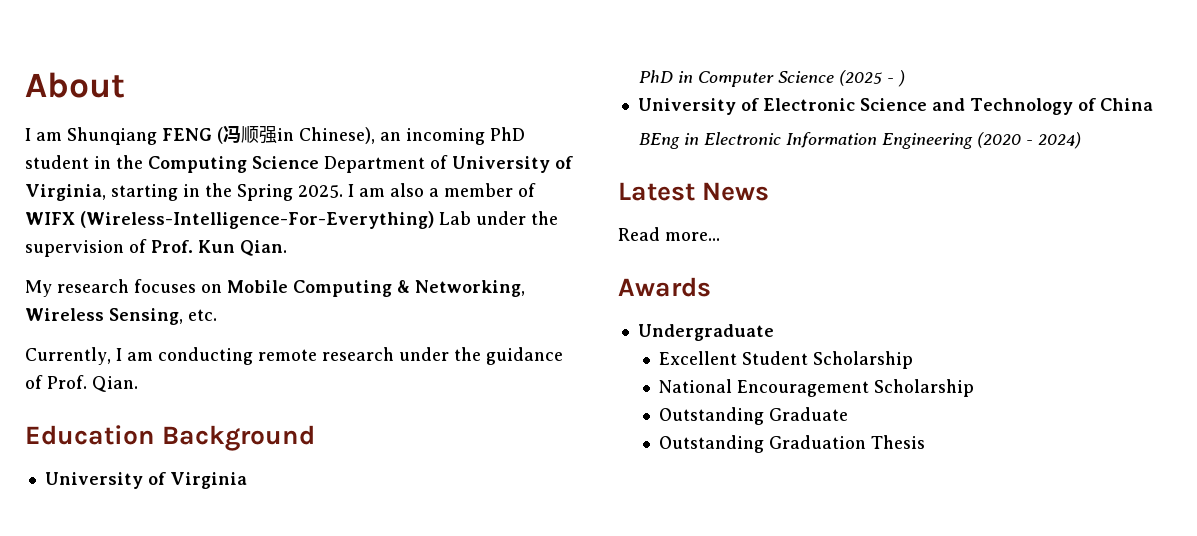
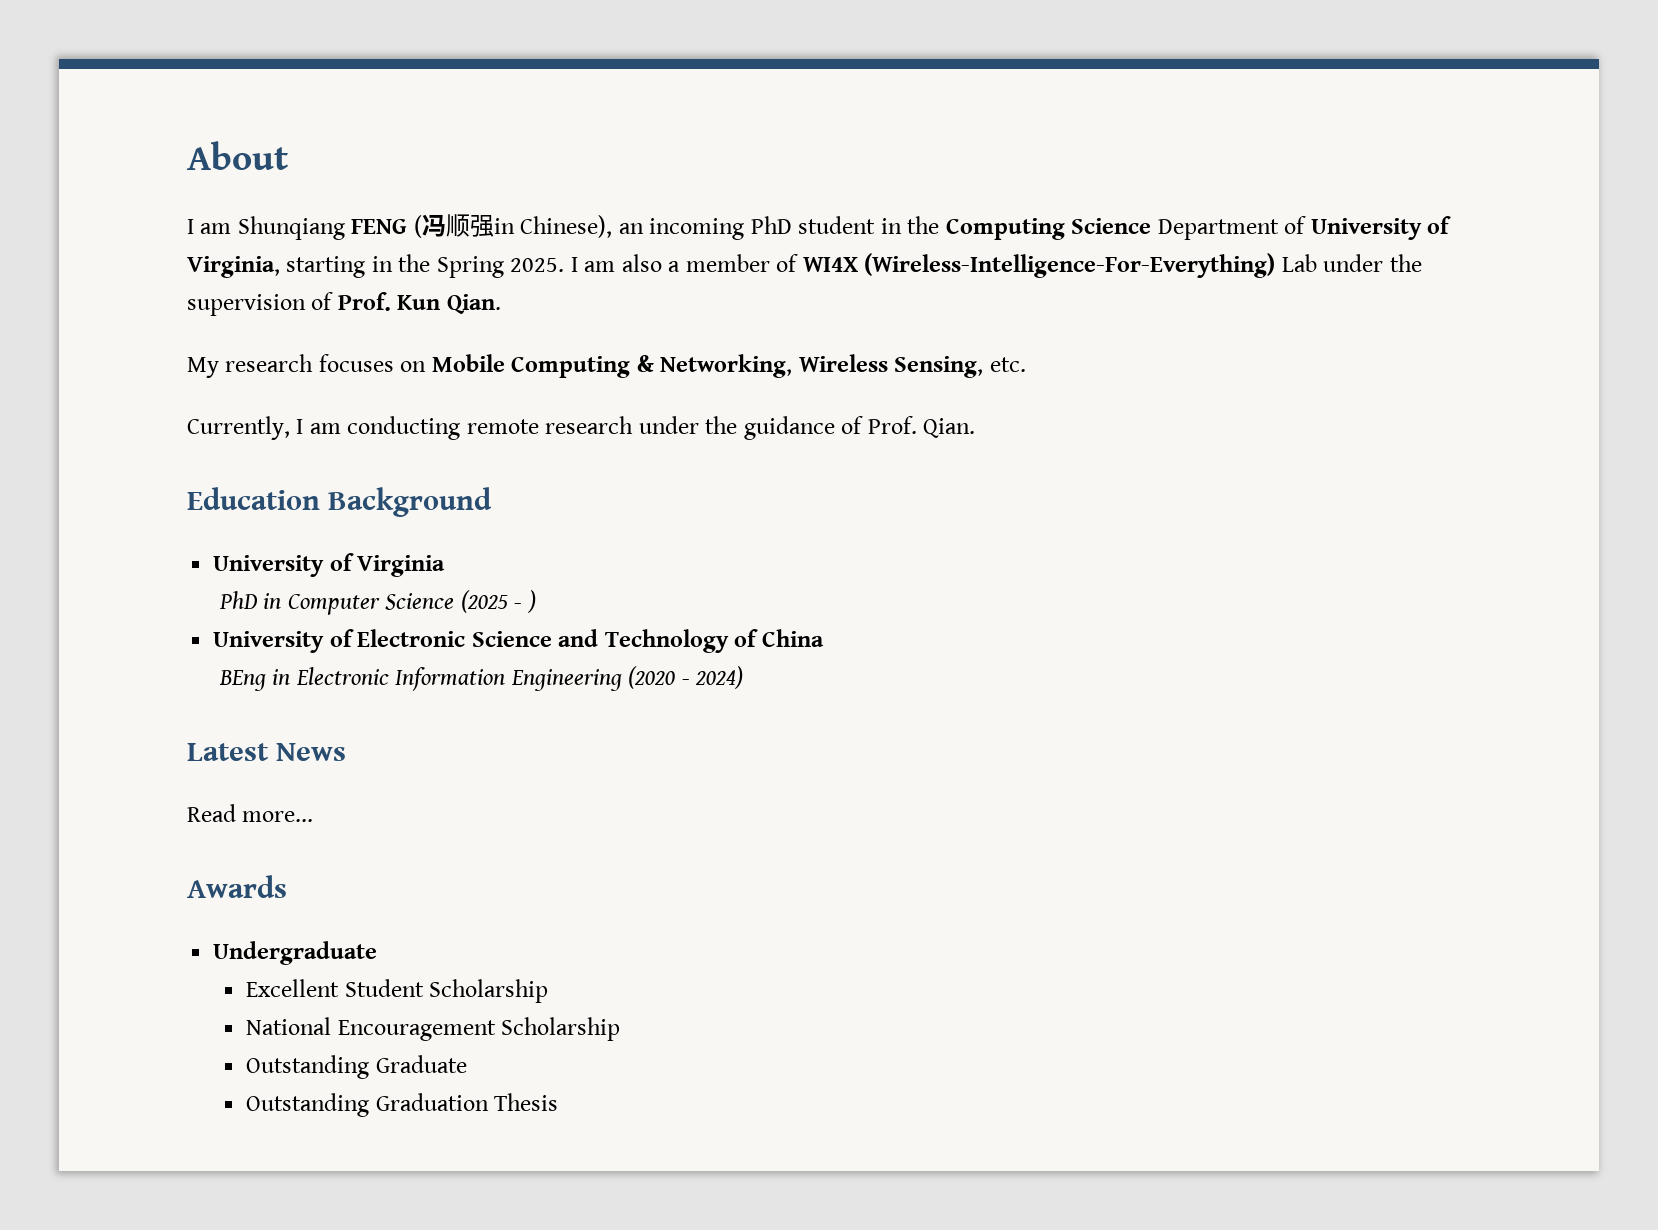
- I am also a member of WIFX (Wireless-Intelligence-For-Everything) Lab under the supervision of Prof. Kun Qian.
+ I am also a member of WI4X (Wireless-Intelligence-For-Everything) Lab under the supervision of Prof. Kun Qian.

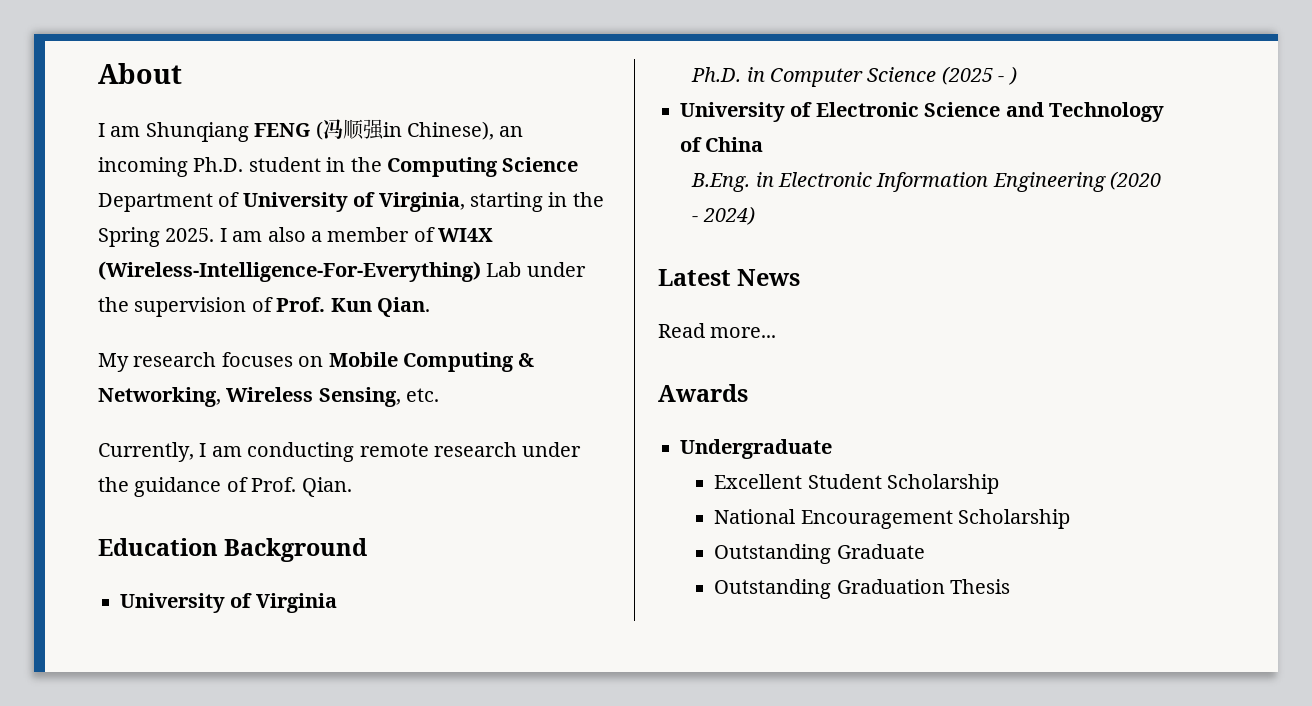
- I am Shunqiang FENG (冯顺强in Chinese), an incoming PhD student in the Computing Science Department of University of Virginia, starting in the Spring 2025.
+ I am Shunqiang FENG (冯顺强in Chinese), an incoming Ph.D. student in the Computing Science Department of University of Virginia, starting in the Spring 2025.
- PhD in Computer Science (2025 - )
+ Ph.D. in Computer Science (2025 - )
- BEng in Electronic Information Engineering (2020 - 2024)
+ B.Eng. in Electronic Information Engineering (2020 - 2024)

